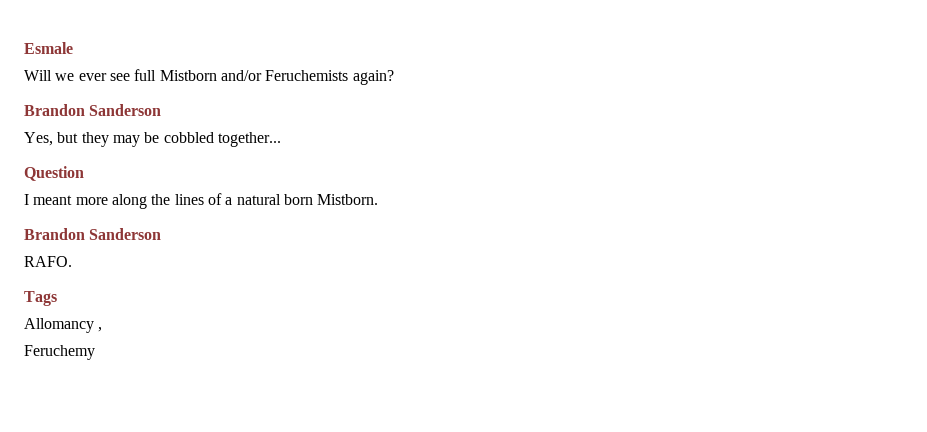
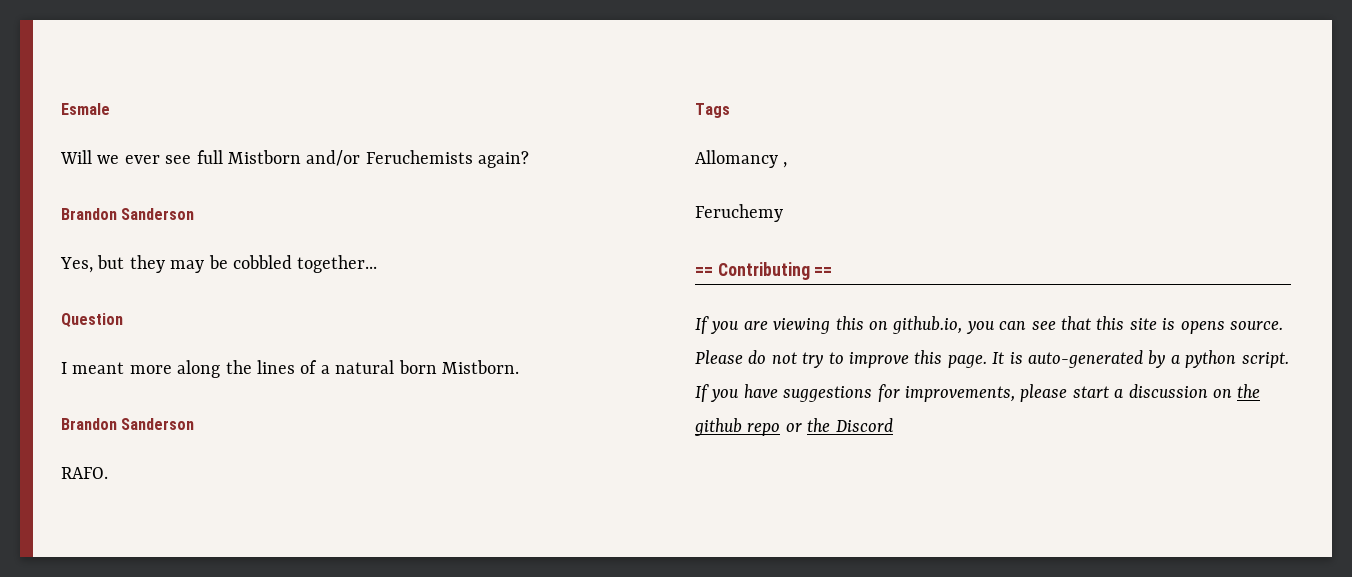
+ == Contributing ==
+ If you are viewing this on github.io, you can see that this site is opens source. Please do not try to improve this page. It is auto-generated by a python script. If you have suggestions for improvements, please start a discussion on the github repo or the Discord

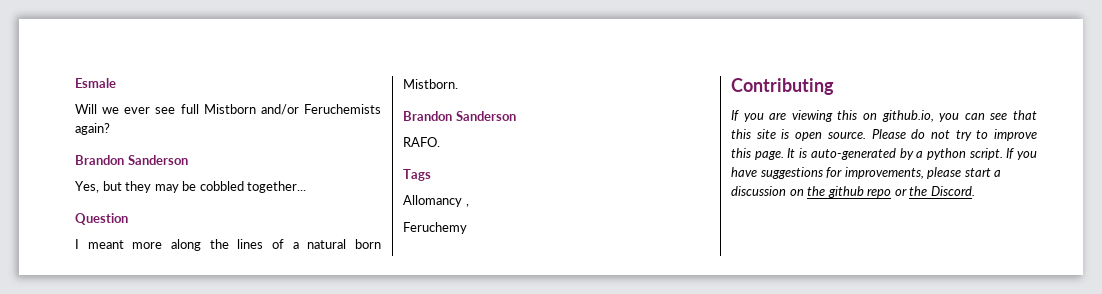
- == Contributing ==
+ Contributing
- If you are viewing this on github.io, you can see that this site is opens source.
+ If you are viewing this on github.io, you can see that this site is open source.
- If you have suggestions for improvements, please start a discussion on the github repo or the Discord
+ If you have suggestions for improvements, please start a discussion on the github repo or the Discord.

